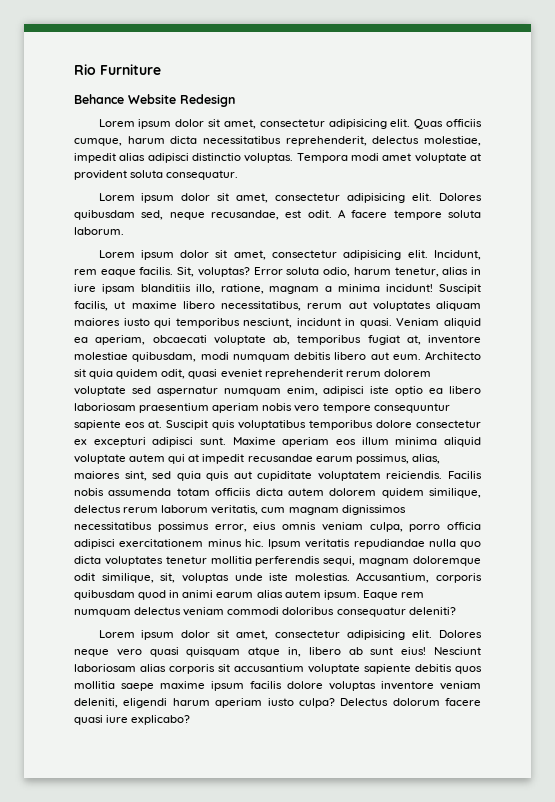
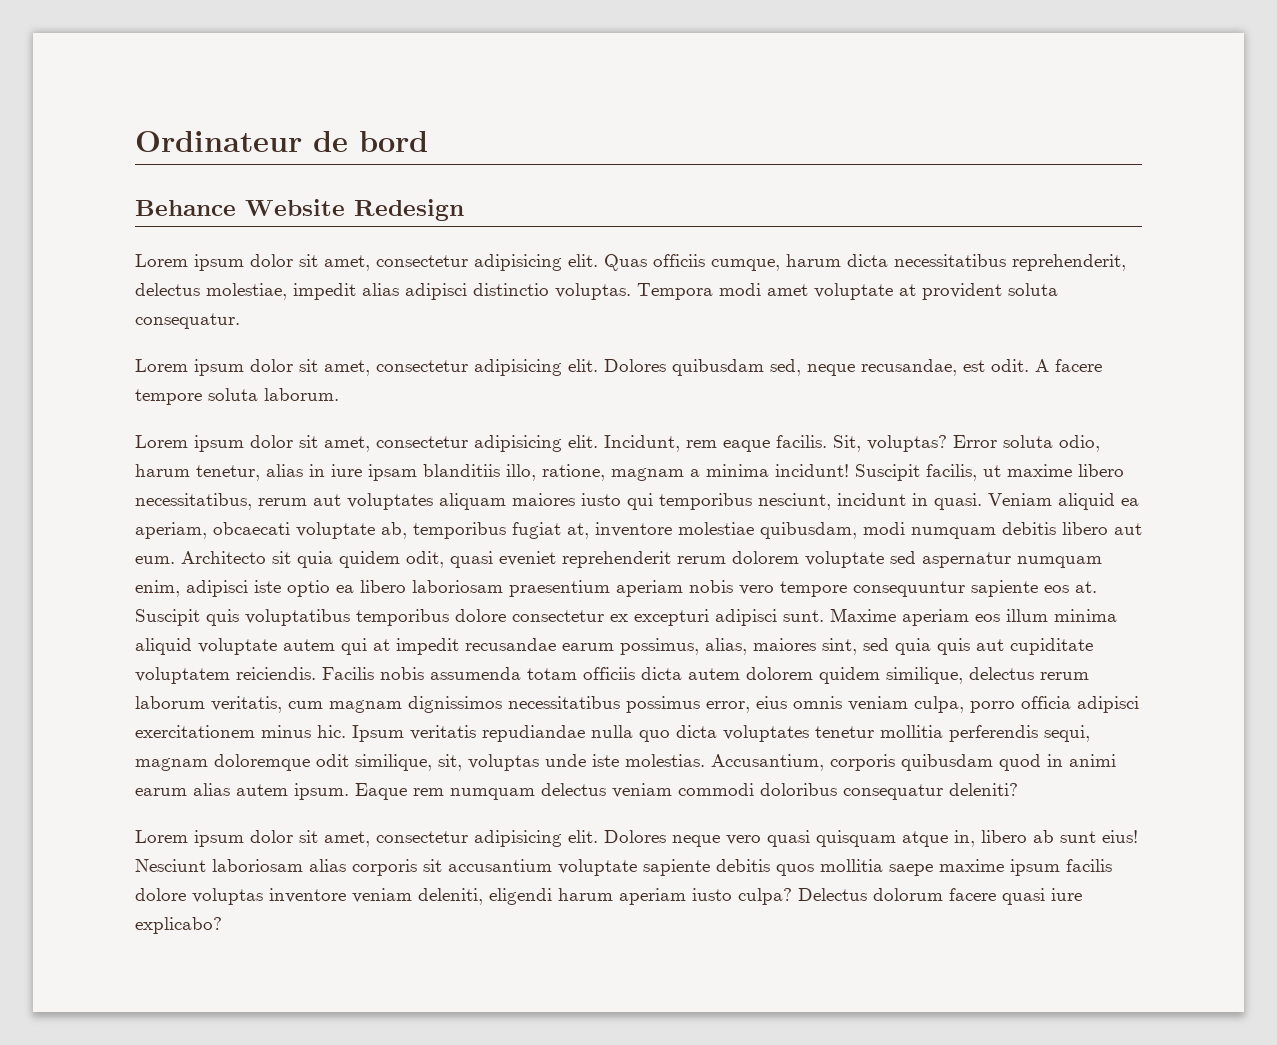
- Rio Furniture
+ Ordinateur de bord

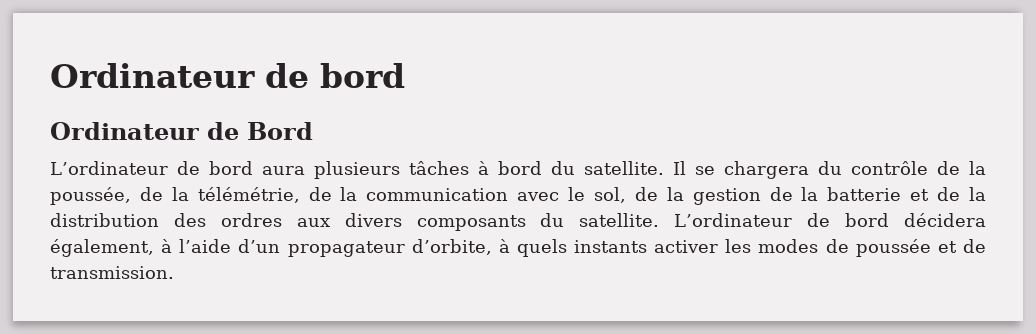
- Behance Website Redesign
- Lorem ipsum dolor sit amet, consectetur adipisicing elit. Quas officiis cumque, harum dicta necessitatibus reprehenderit, delectus molestiae, impedit alias adipisci distinctio voluptas. Tempora modi amet voluptate at provident soluta consequatur.
- Lorem ipsum dolor sit amet, consectetur adipisicing elit. Dolores quibusdam sed, neque recusandae, est odit. A facere tempore soluta laborum.
- Lorem ipsum dolor sit amet, consectetur adipisicing elit. Incidunt, rem eaque facilis. Sit, voluptas? Error soluta odio, harum tenetur, alias in iure ipsam blanditiis illo, ratione, magnam a minima incidunt! Suscipit facilis, ut maxime libero necessitatibus, rerum aut voluptates aliquam maiores iusto qui temporibus nesciunt, incidunt in quasi. Veniam aliquid ea aperiam, obcaecati voluptate ab, temporibus fugiat at, inventore molestiae quibusdam, modi numquam debitis libero aut eum. Architecto sit quia quidem odit, quasi eveniet reprehenderit rerum dolorem voluptate sed aspernatur numquam enim, adipisci iste optio ea libero laboriosam praesentium aperiam nobis vero tempore consequuntur sapiente eos at. Suscipit quis voluptatibus temporibus dolore consectetur ex excepturi adipisci sunt. Maxime aperiam eos illum minima aliquid voluptate autem qui at impedit recusandae earum possimus, alias, maiores sint, sed quia quis aut cupiditate voluptatem reiciendis. Facilis nobis assumenda totam officiis dicta autem dolorem quidem similique, delectus rerum laborum veritatis, cum magnam dignissimos necessitatibus possimus error, eius omnis veniam culpa, porro officia adipisci exercitationem minus hic. Ipsum veritatis repudiandae nulla quo dicta voluptates tenetur mollitia perferendis sequi, magnam doloremque odit similique, sit, voluptas unde iste molestias. Accusantium, corporis quibusdam quod in animi earum alias autem ipsum. Eaque rem numquam delectus veniam commodi doloribus consequatur deleniti?
- Lorem ipsum dolor sit amet, consectetur adipisicing elit. Dolores neque vero quasi quisquam atque in, libero ab sunt eius! Nesciunt laboriosam alias corporis sit accusantium voluptate sapiente debitis quos mollitia saepe maxime ipsum facilis dolore voluptas inventore veniam deleniti, eligendi harum aperiam iusto culpa? Delectus dolorum facere quasi iure explicabo?
+ Ordinateur de Bord
+ L’ordinateur de bord aura plusieurs tâches à bord du satellite. Il se chargera du contrôle de la poussée, de la télémétrie, de la communication avec le sol, de la gestion de la batterie et de la distribution des ordres aux divers composants du satellite. L’ordinateur de bord décidera également, à l’aide d’un propagateur d’orbite, à quels instants activer les modes de poussée et de transmission.

